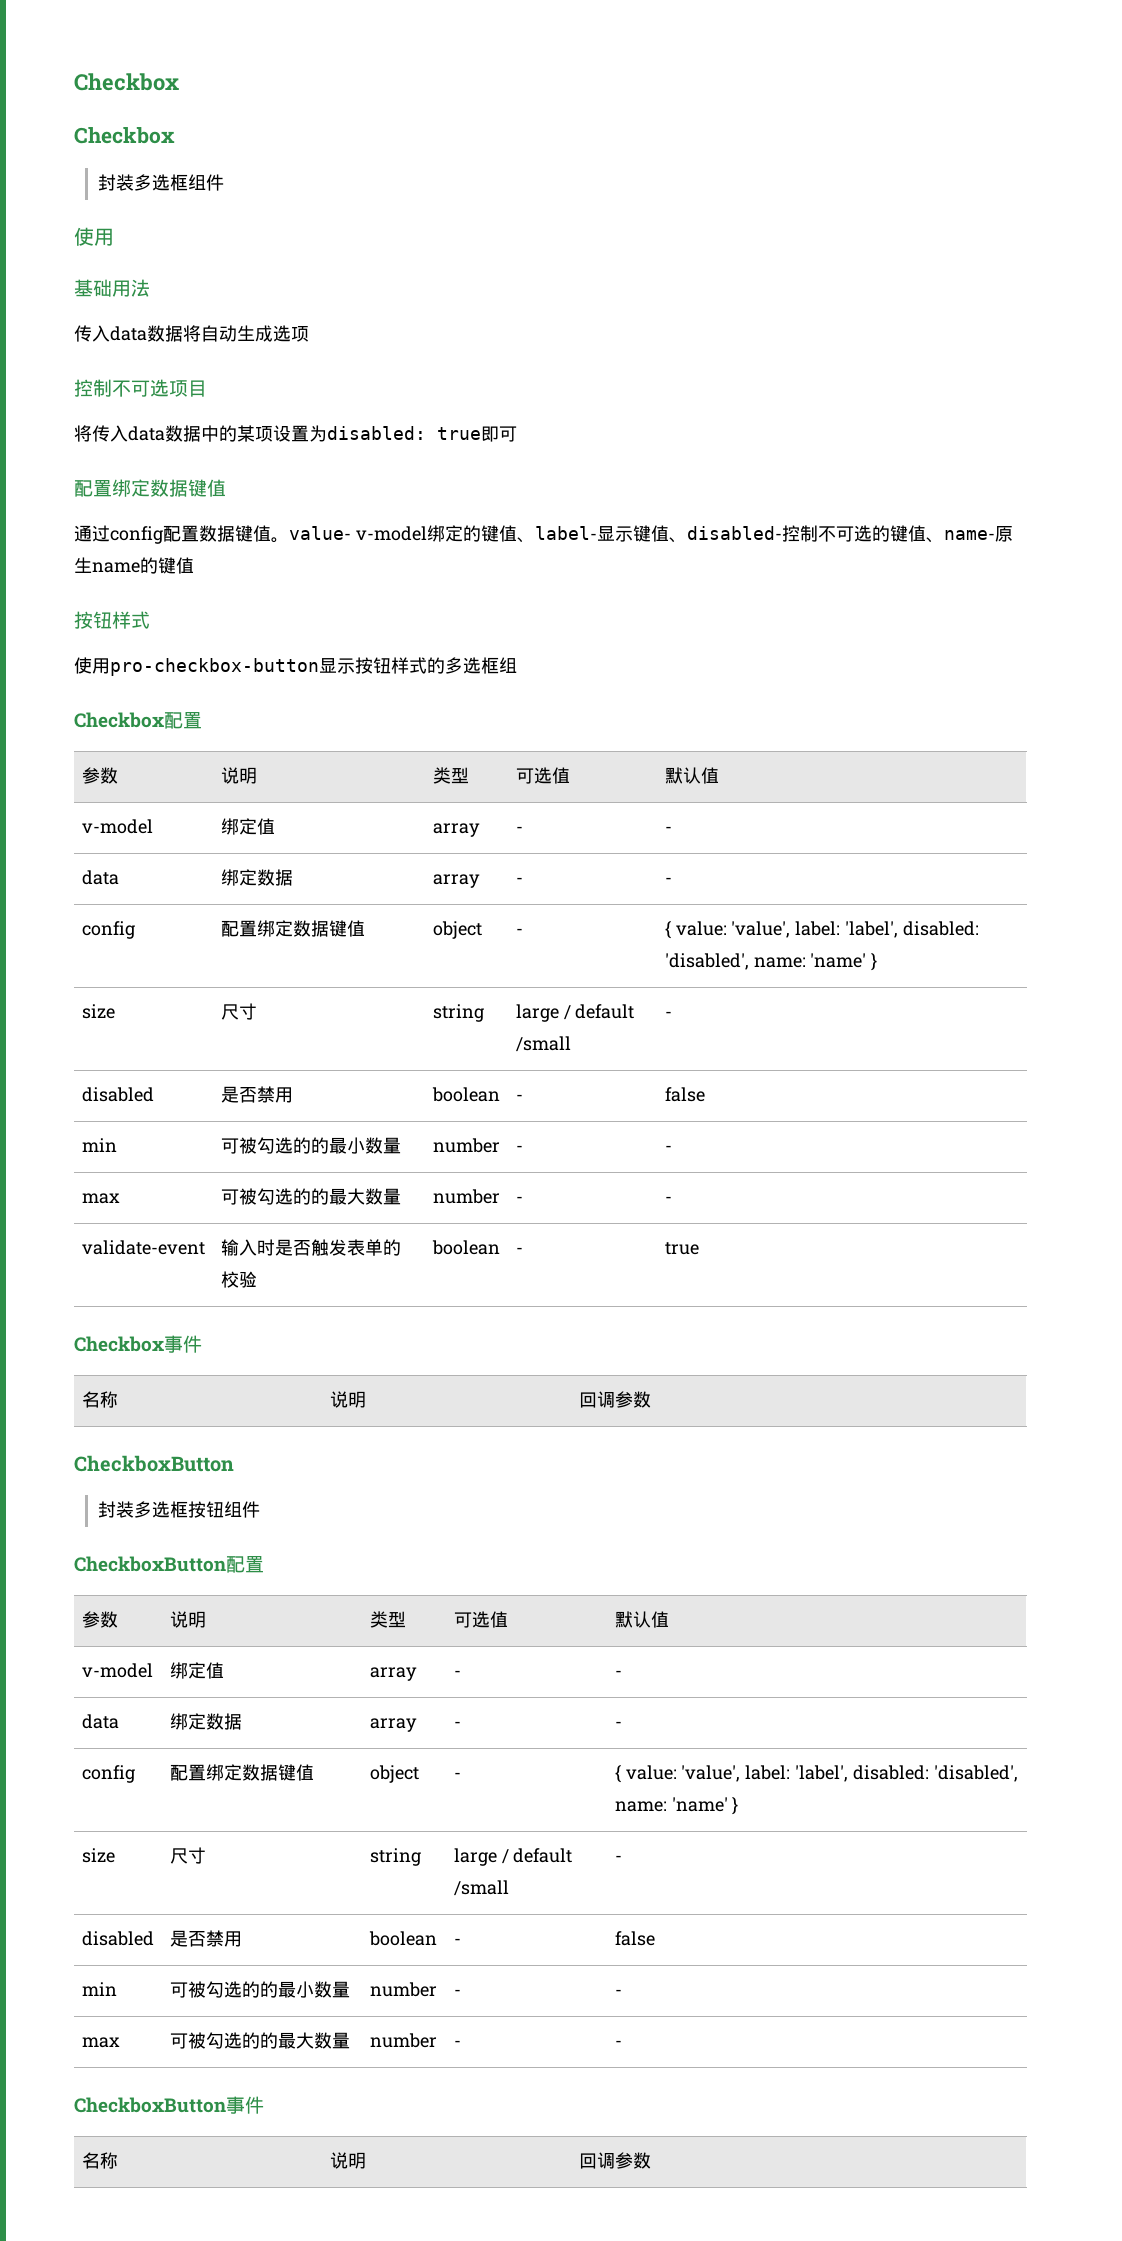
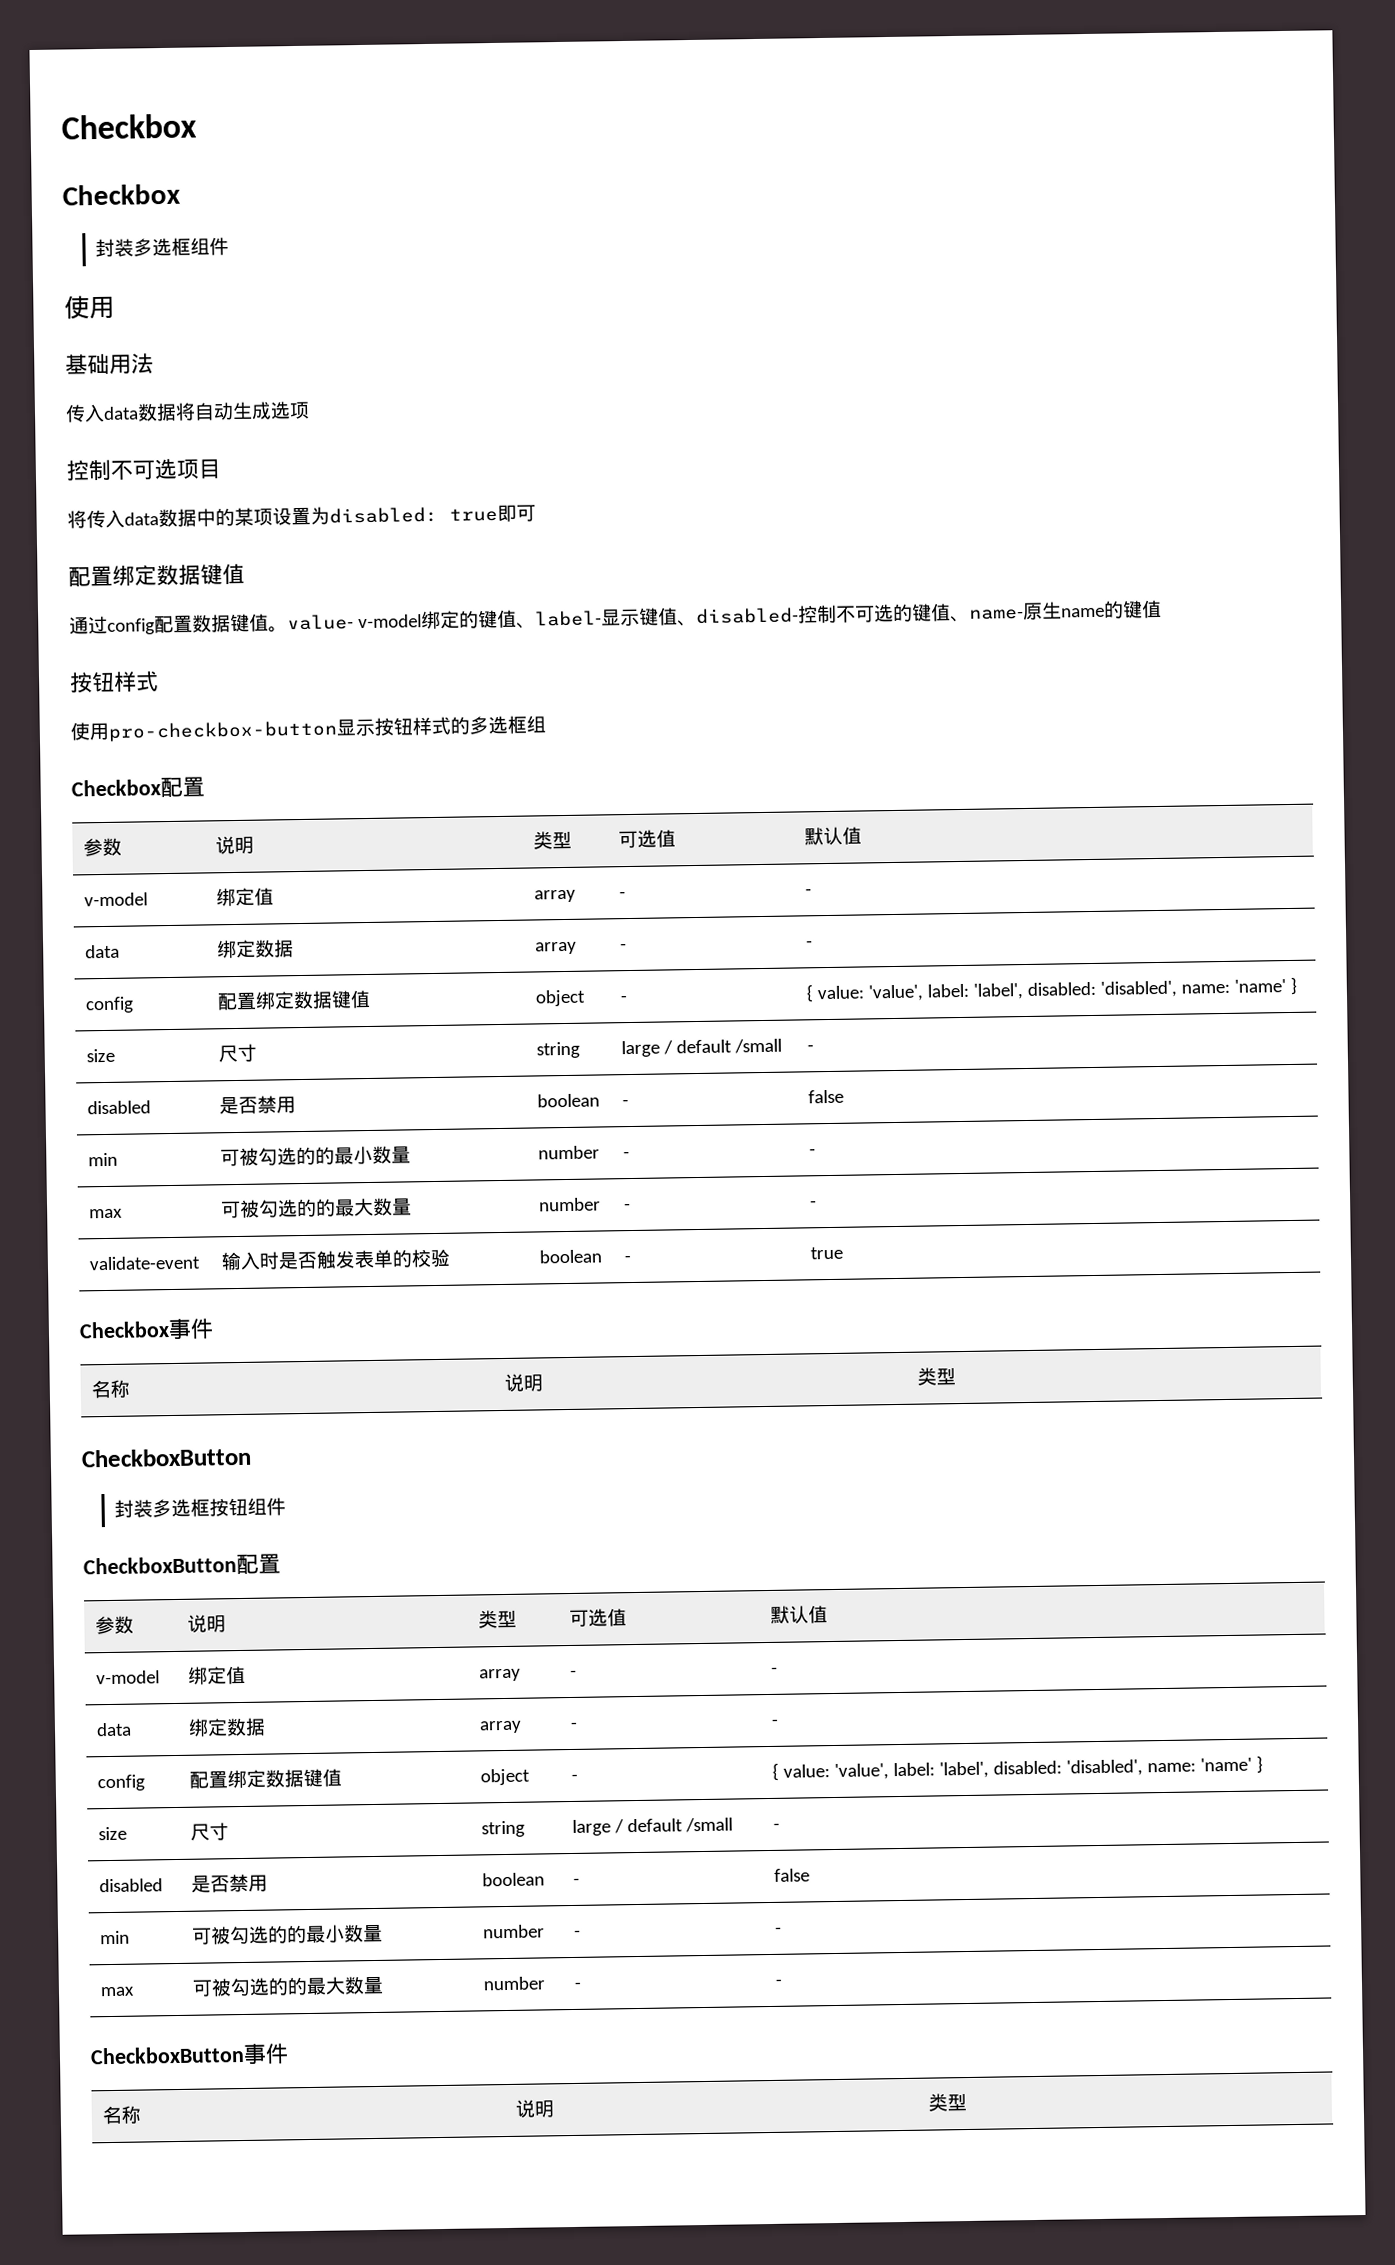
  Checkbox事件
- 名称 | 说明 | 回调参数
+ 名称 | 说明 | 类型
  CheckboxButton事件
- 名称 | 说明 | 回调参数
+ 名称 | 说明 | 类型

